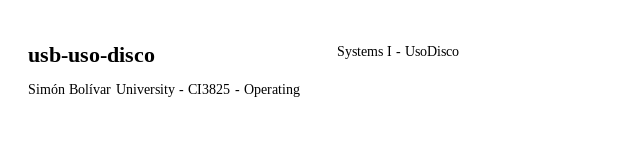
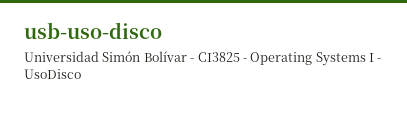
- Simón Bolívar University - CI3825 - Operating Systems I - UsoDisco
+ Universidad Simón Bolívar - CI3825 - Operating Systems I - UsoDisco

